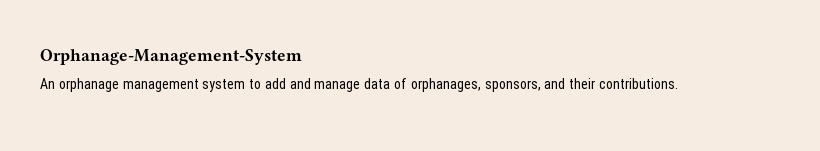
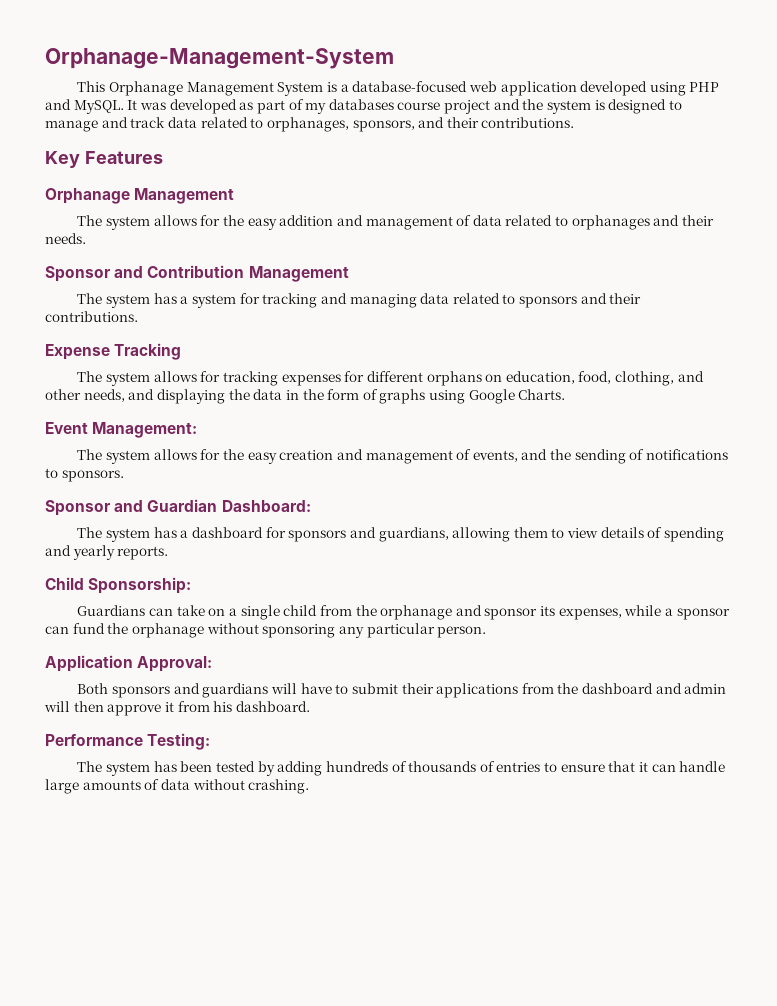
- An orphanage management system to add and manage data of orphanages, sponsors, and their contributions.
+ This Orphanage Management System is a database-focused web application developed using PHP and MySQL. It was developed as part of my databases course project and the system is designed to manage and track data related to orphanages, sponsors, and their contributions.
+ Key Features
+ Orphanage Management
+ The system allows for the easy addition and management of data related to orphanages and their needs.
+ Sponsor and Contribution Management
+ The system has a system for tracking and managing data related to sponsors and their contributions.
+ Expense Tracking
+ The system allows for tracking expenses for different orphans on education, food, clothing, and other needs, and displaying the data in the form of graphs using Google Charts.
+ Event Management:
+ The system allows for the easy creation and management of events, and the sending of notifications to sponsors.
+ Sponsor and Guardian Dashboard:
+ The system has a dashboard for sponsors and guardians, allowing them to view details of spending and yearly reports.
+ Child Sponsorship:
+ Guardians can take on a single child from the orphanage and sponsor its expenses, while a sponsor can fund the orphanage without sponsoring any particular person.
+ Application Approval:
+ Both sponsors and guardians will have to submit their applications from the dashboard and admin will then approve it from his dashboard.
+ Performance Testing:
+ The system has been tested by adding hundreds of thousands of entries to ensure that it can handle large amounts of data without crashing.

